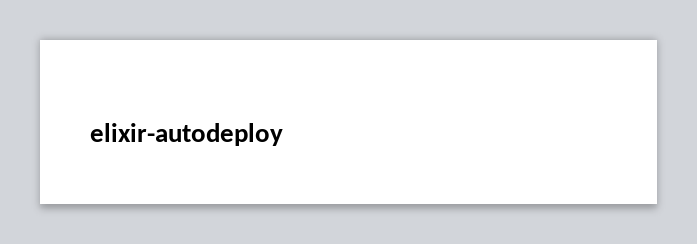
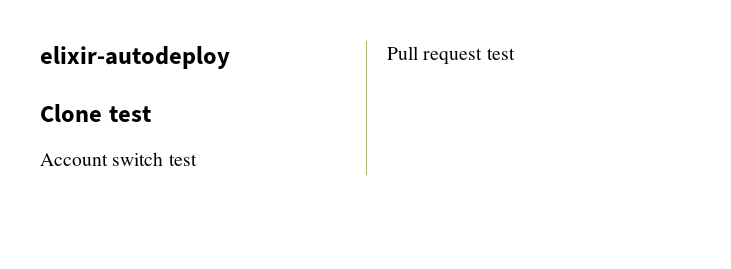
+ Clone test
+ Account switch test
+ Pull request test

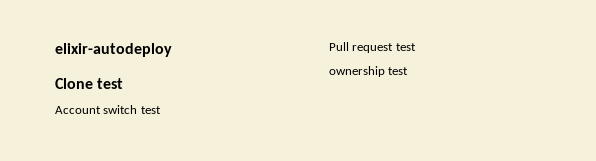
+ ownership test

